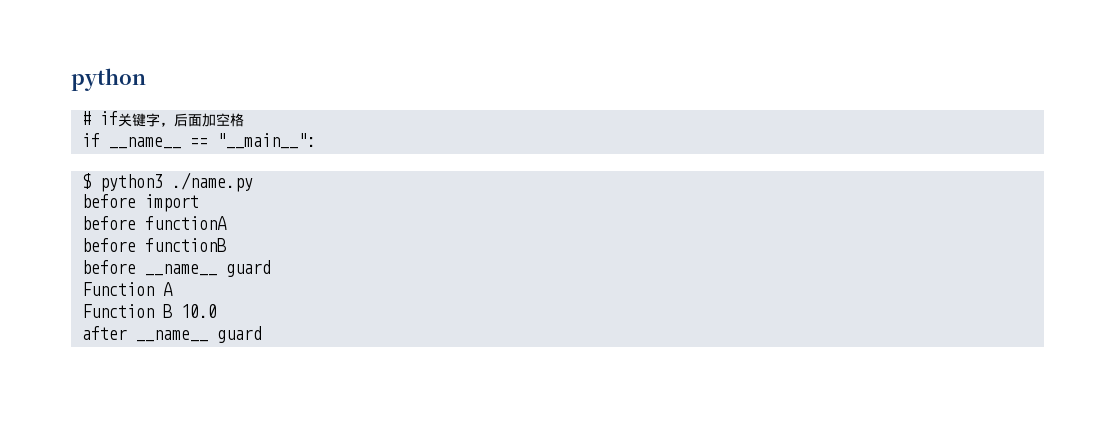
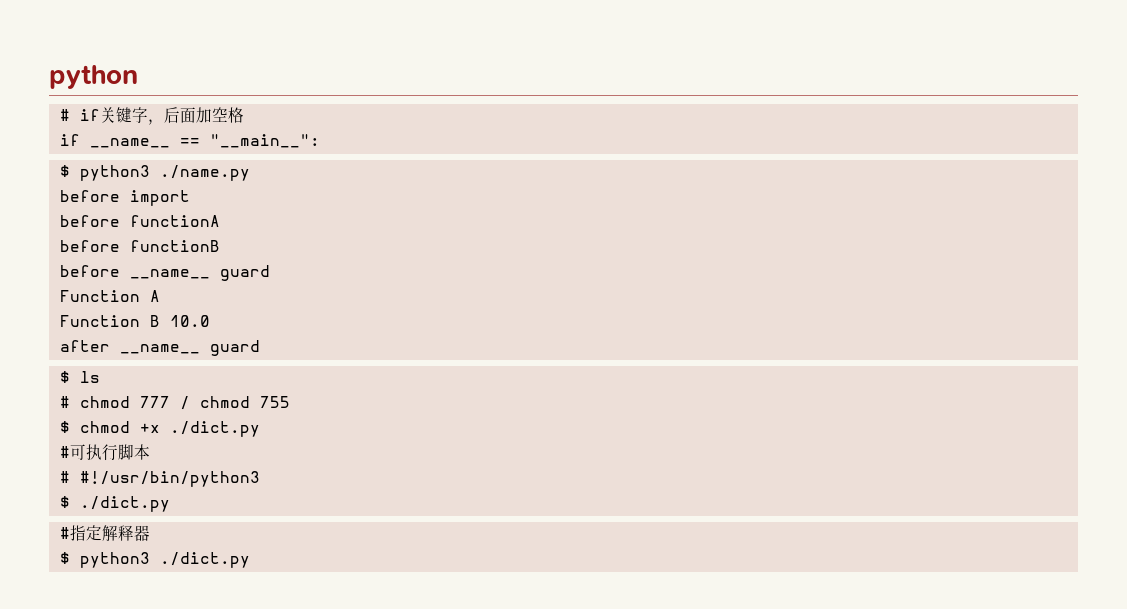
+ $ ls
+ # chmod 777 / chmod 755
+ $ chmod +x ./dict.py
+ #可执行脚本
+ # #!/usr/bin/python3
+ $ ./dict.py
+ #指定解释器
+ $ python3 ./dict.py

